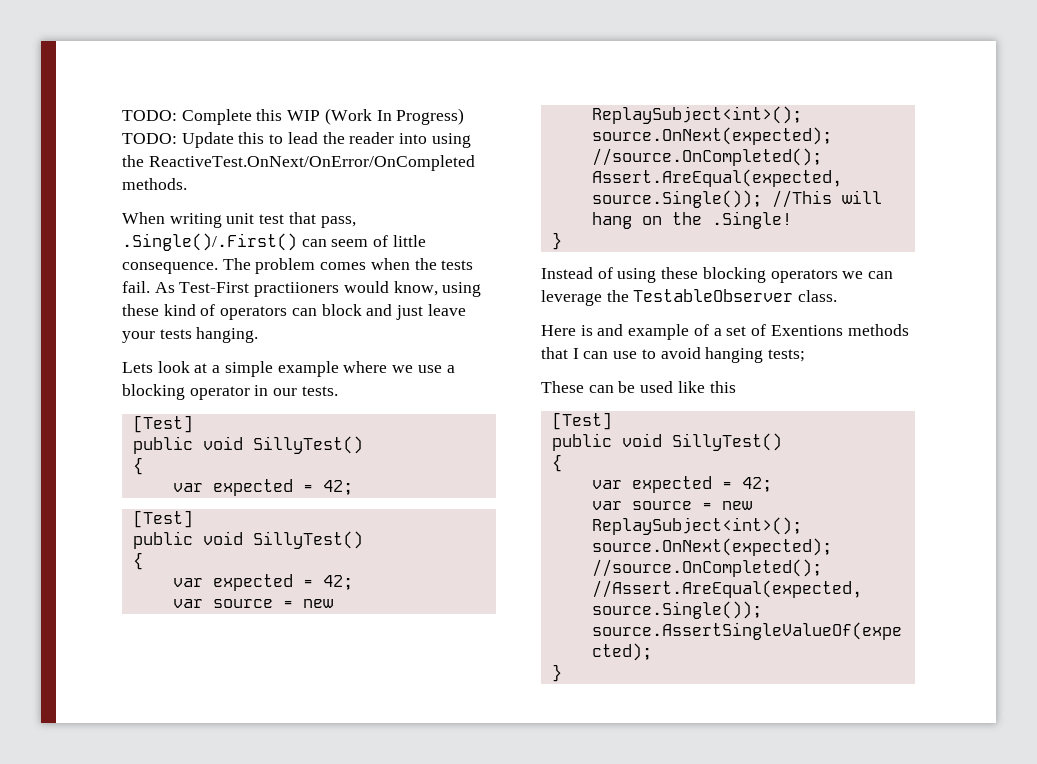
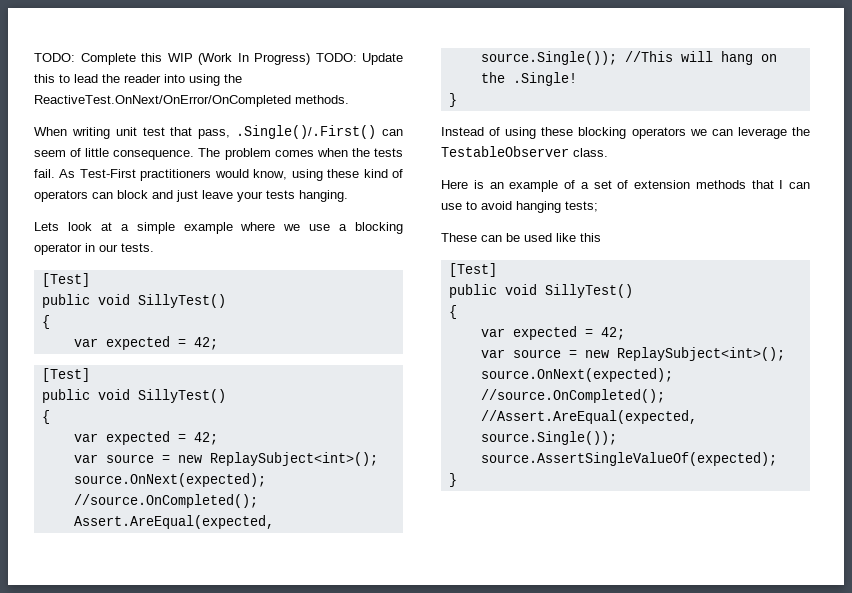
- As Test-First practiioners would know, using these kind of operators can block and just leave your tests hanging.
+ As Test-First practitioners would know, using these kind of operators can block and just leave your tests hanging.
- Here is and example of a set of Exentions methods that I can use to avoid hanging tests;
+ Here is an example of a set of extension methods that I can use to avoid hanging tests;

